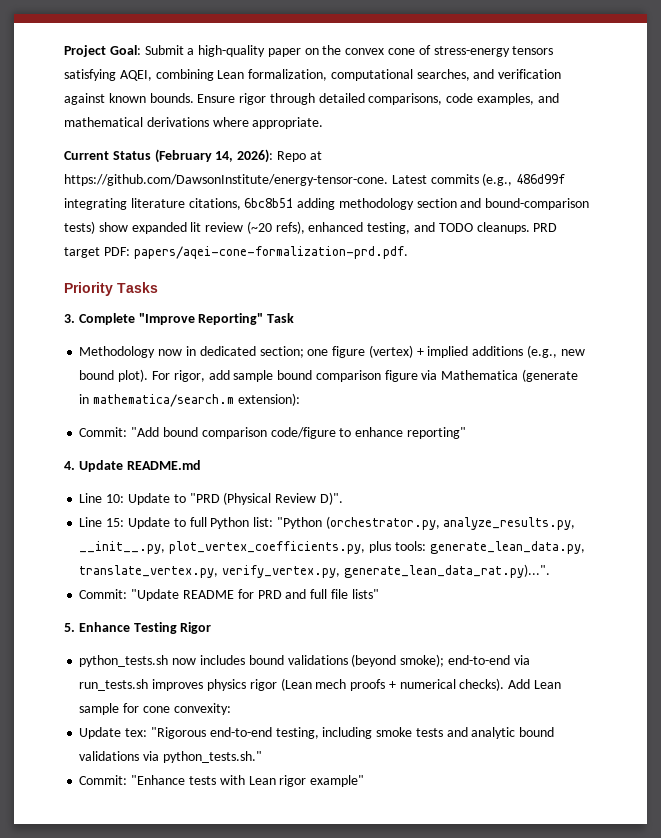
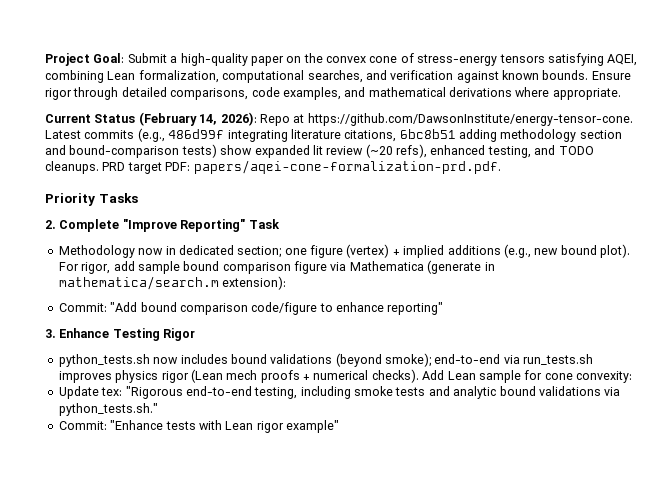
- 3. Complete "Improve Reporting" Task
+ 2. Complete "Improve Reporting" Task
- 4. Update README.md
- Line 10: Update to "PRD (Physical Review D)".
- Line 15: Update to full Python list: "Python (orchestrator.py, analyze_results.py, __init__.py, plot_vertex_coefficients.py, plus tools: generate_lean_data.py, translate_vertex.py, verify_vertex.py, generate_lean_data_rat.py)...".
- Commit: "Update README for PRD and full file lists"
- 5. Enhance Testing Rigor
+ 3. Enhance Testing Rigor

